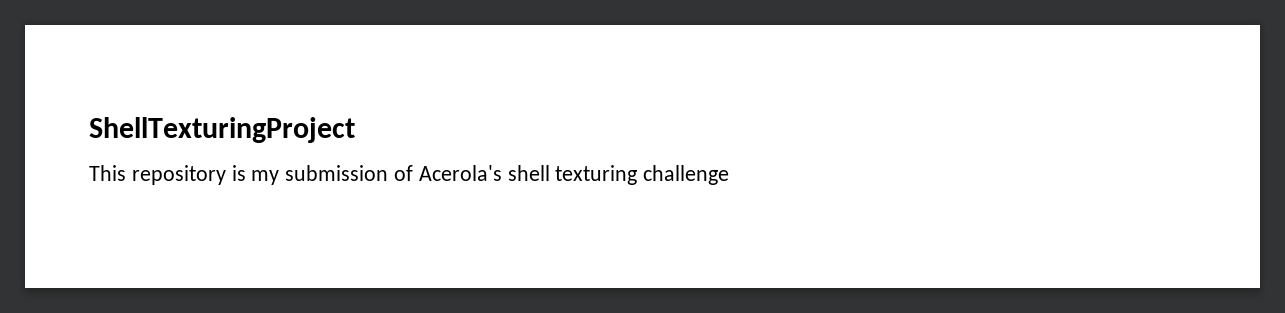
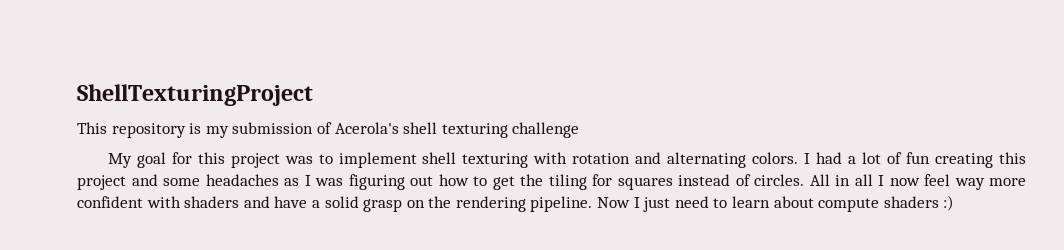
+ My goal for this project was to implement shell texturing with rotation and alternating colors. I had a lot of fun creating this project and some headaches as I was figuring out how to get the tiling for squares instead of circles. All in all I now feel way more confident with shaders and have a solid grasp on the rendering pipeline. Now I just need to learn about compute shaders :)

